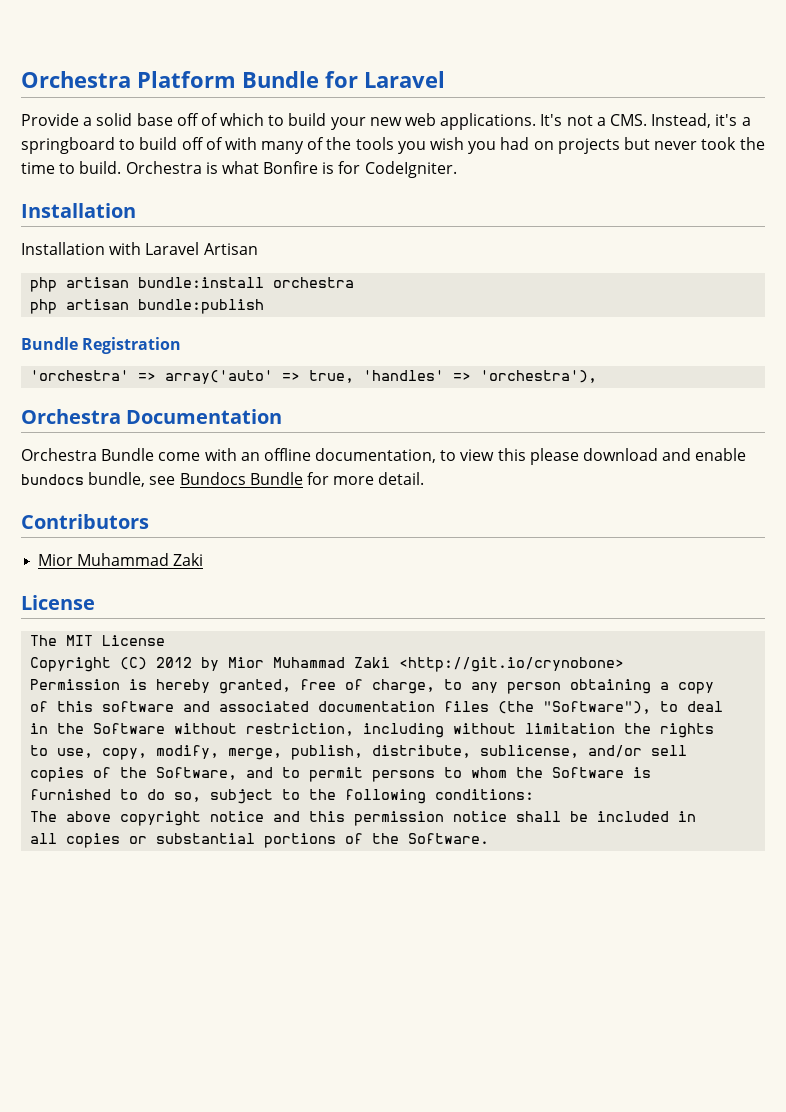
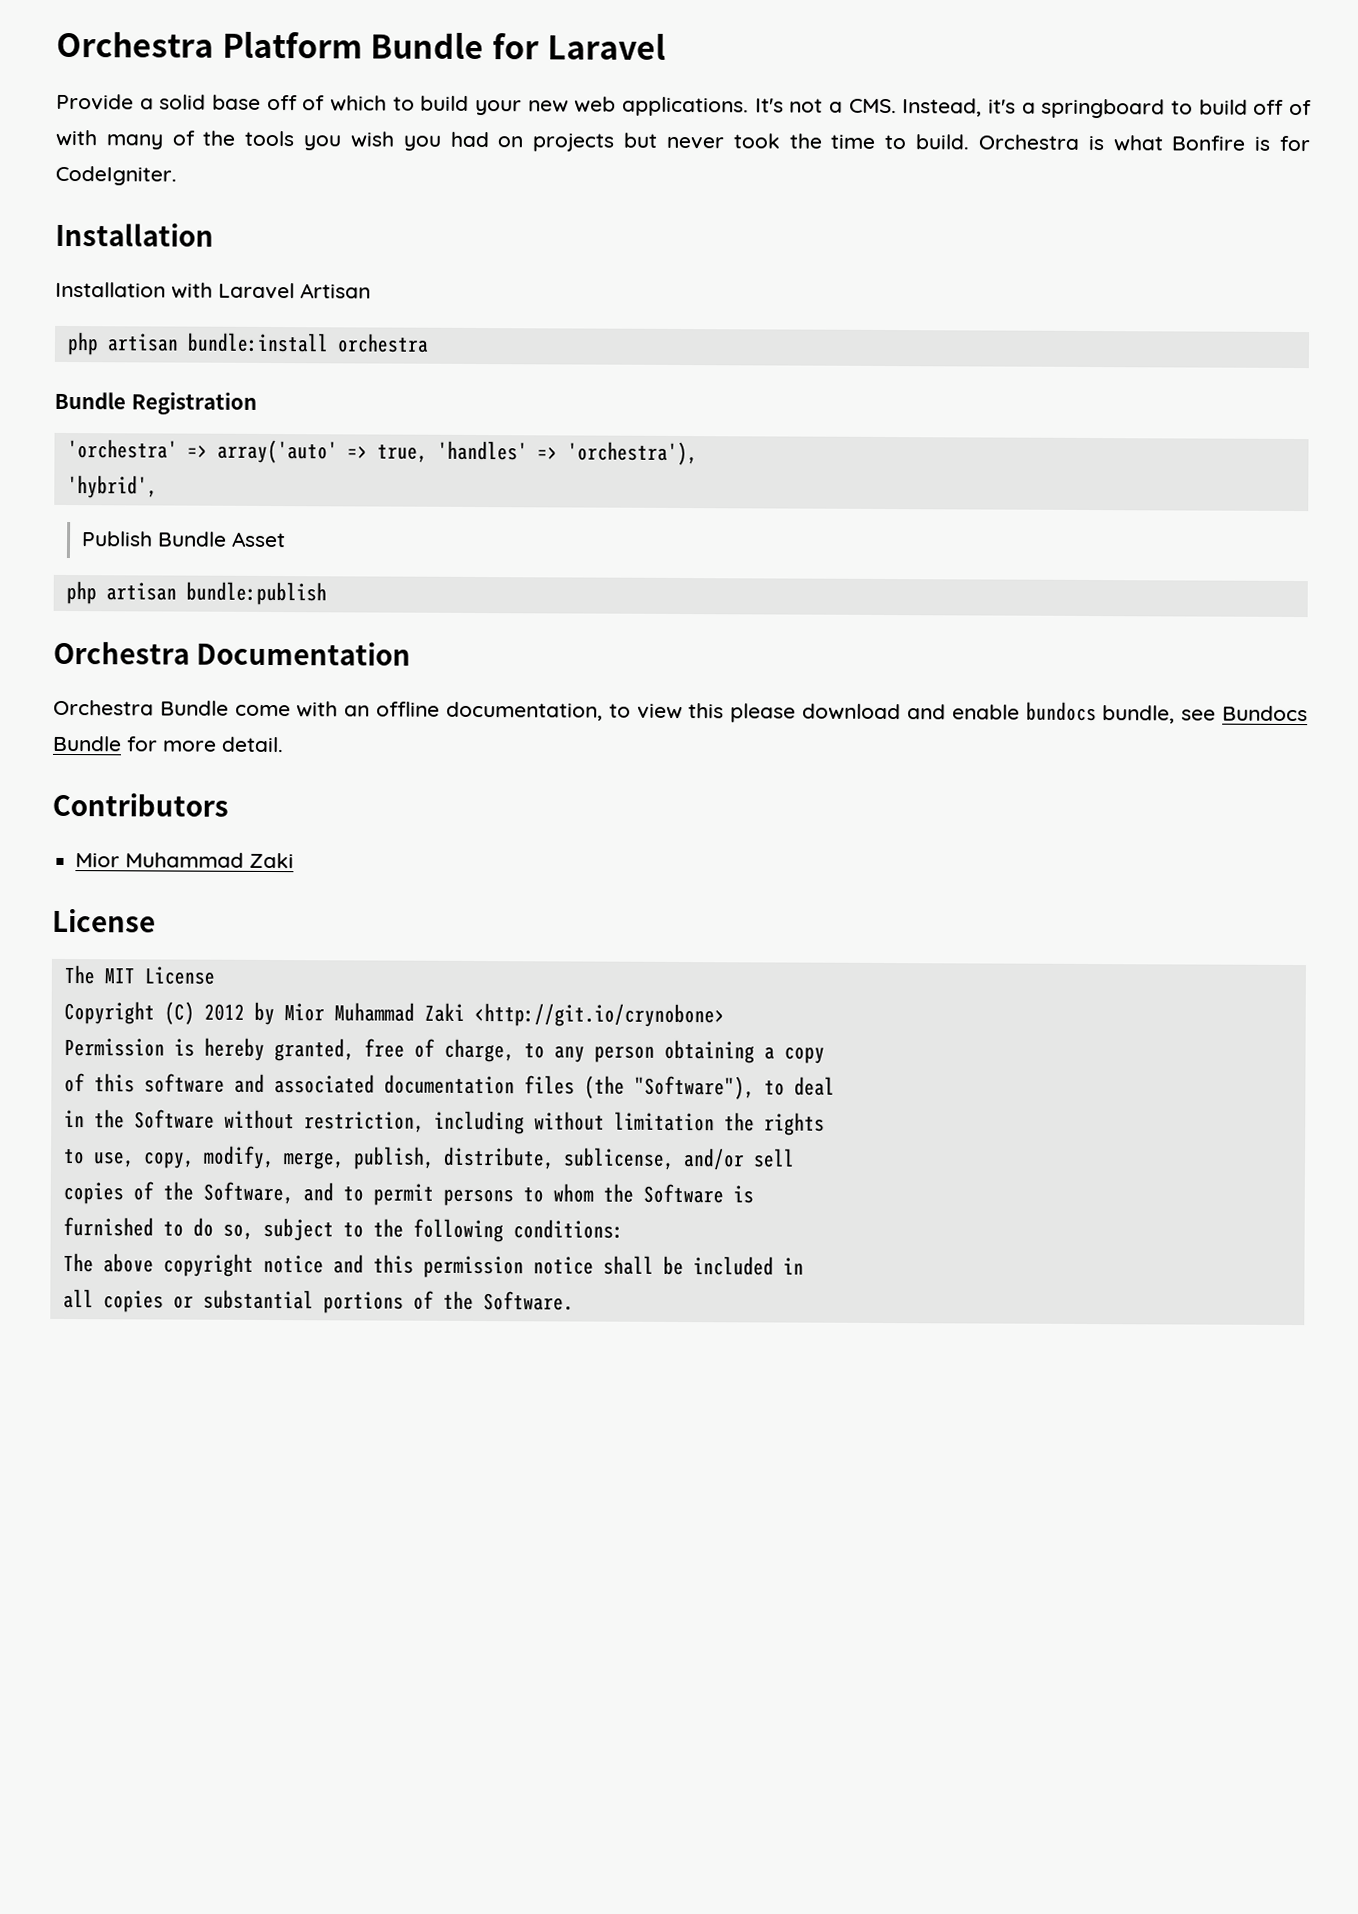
- php artisan bundle:publish
+ 'hybrid',
+ Publish Bundle Asset
+ php artisan bundle:publish

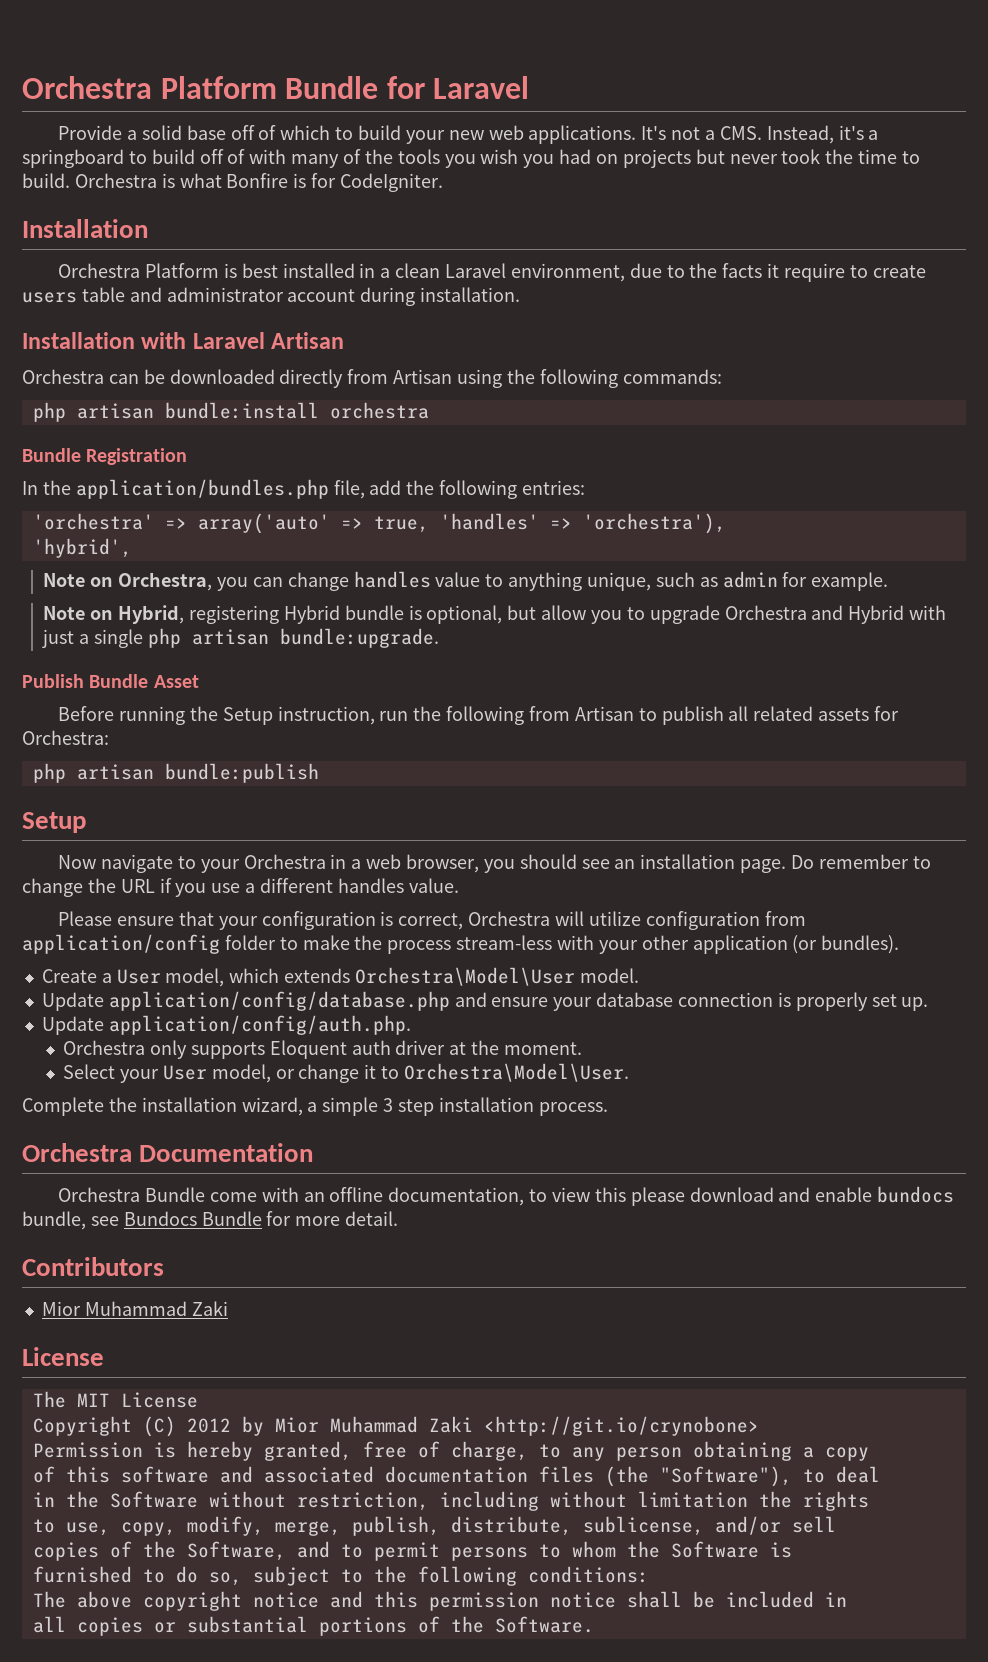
+ Orchestra Platform is best installed in a clean Laravel environment, due to the facts it require to create users table and administrator account during installation.
  Installation with Laravel Artisan
+ Orchestra can be downloaded directly from Artisan using the following commands:
+ In the application/bundles.php file, add the following entries:
+ Note on Orchestra, you can change handles value to anything unique, such as admin for example.
+ Note on Hybrid, registering Hybrid bundle is optional, but allow you to upgrade Orchestra and Hybrid with just a single php artisan bundle:upgrade.
  Publish Bundle Asset
+ Before running the Setup instruction, run the following from Artisan to publish all related assets for Orchestra:
  php artisan bundle:publish
+ Setup
+ Now navigate to your Orchestra in a web browser, you should see an installation page. Do remember to change the URL if you use a different handles value.
+ Please ensure that your configuration is correct, Orchestra will utilize configuration from application/config folder to make the process stream-less with your other application (or bundles).
+ Create a User model, which extends Orchestra\Model\User model.
+ Update application/config/database.php and ensure your database connection is properly set up.
+ Update application/config/auth.php.
+ Orchestra only supports Eloquent auth driver at the moment.
+ Select your User model, or change it to Orchestra\Model\User.
+ Complete the installation wizard, a simple 3 step installation process.

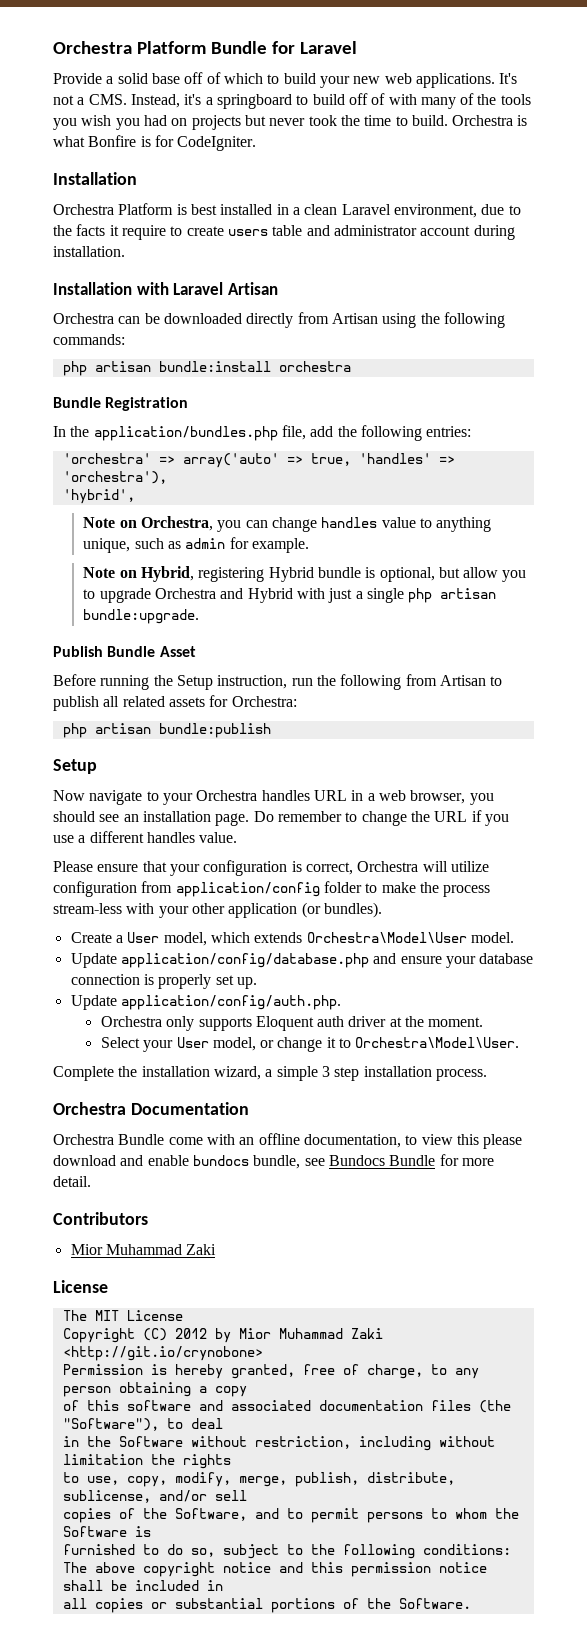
- Now navigate to your Orchestra in a web browser, you should see an installation page.
+ Now navigate to your Orchestra handles URL in a web browser, you should see an installation page.

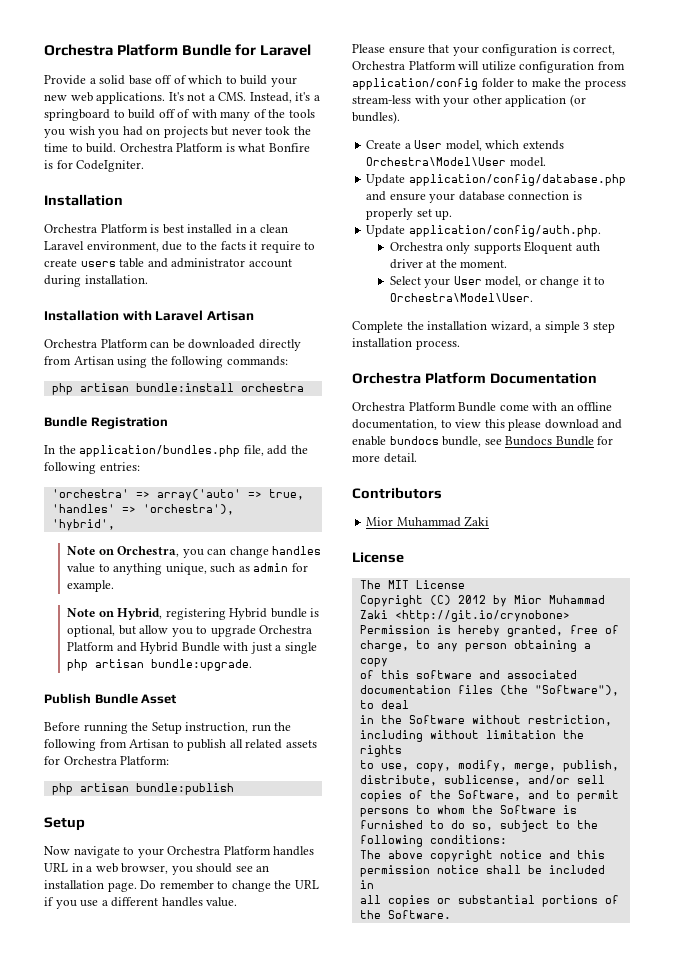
- Orchestra is what Bonfire is for CodeIgniter.
+ Orchestra Platform is what Bonfire is for CodeIgniter.
- Orchestra can be downloaded directly from Artisan using the following commands:
+ Orchestra Platform can be downloaded directly from Artisan using the following commands:
- Note on Hybrid, registering Hybrid bundle is optional, but allow you to upgrade Orchestra and Hybrid with just a single php artisan bundle:upgrade.
+ Note on Hybrid, registering Hybrid bundle is optional, but allow you to upgrade Orchestra Platform and Hybrid Bundle with just a single php artisan bundle:upgrade.
- Before running the Setup instruction, run the following from Artisan to publish all related assets for Orchestra:
+ Before running the Setup instruction, run the following from Artisan to publish all related assets for Orchestra Platform:
- Now navigate to your Orchestra handles URL in a web browser, you should see an installation page.
+ Now navigate to your Orchestra Platform handles URL in a web browser, you should see an installation page.
- Please ensure that your configuration is correct, Orchestra will utilize configuration from application/config folder to make the process stream-less with your other application (or bundles).
+ Please ensure that your configuration is correct, Orchestra Platform will utilize configuration from application/config folder to make the process stream-less with your other application (or bundles).
- Orchestra Documentation
+ Orchestra Platform Documentation
- Orchestra Bundle come with an offline documentation, to view this please download and enable bundocs bundle, see Bundocs Bundle for more detail.
+ Orchestra Platform Bundle come with an offline documentation, to view this please download and enable bundocs bundle, see Bundocs Bundle for more detail.

